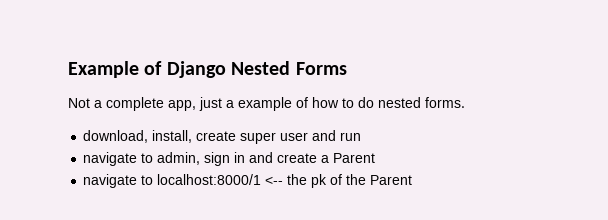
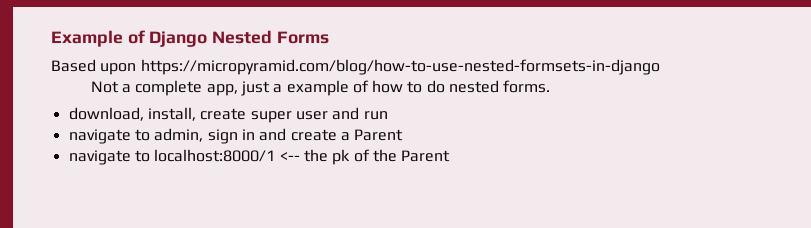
+ Based upon https://micropyramid.com/blog/how-to-use-nested-formsets-in-django

